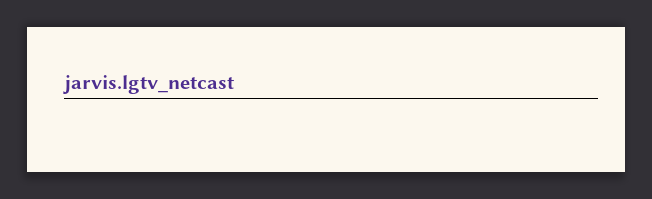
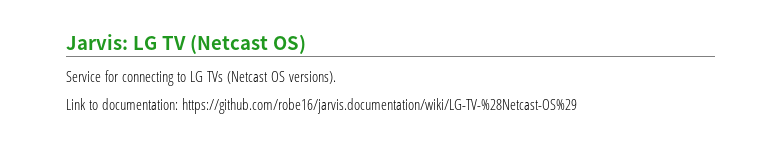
- jarvis.lgtv_netcast
+ Jarvis: LG TV (Netcast OS)
+ Service for connecting to LG TVs (Netcast OS versions).
+ Link to documentation: https://github.com/robe16/jarvis.documentation/wiki/LG-TV-%28Netcast-OS%29

